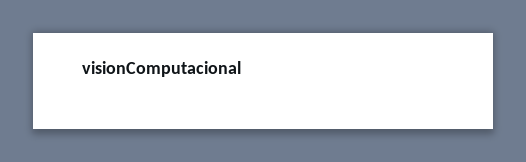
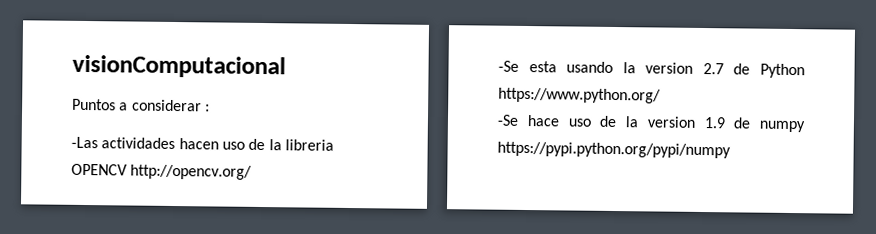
+ Puntos a considerar :
+ -Las actividades hacen uso de la libreria OPENCV http://opencv.org/
+ -Se esta usando la version 2.7 de Python https://www.python.org/
+ -Se hace uso de la version 1.9 de numpy https://pypi.python.org/pypi/numpy

